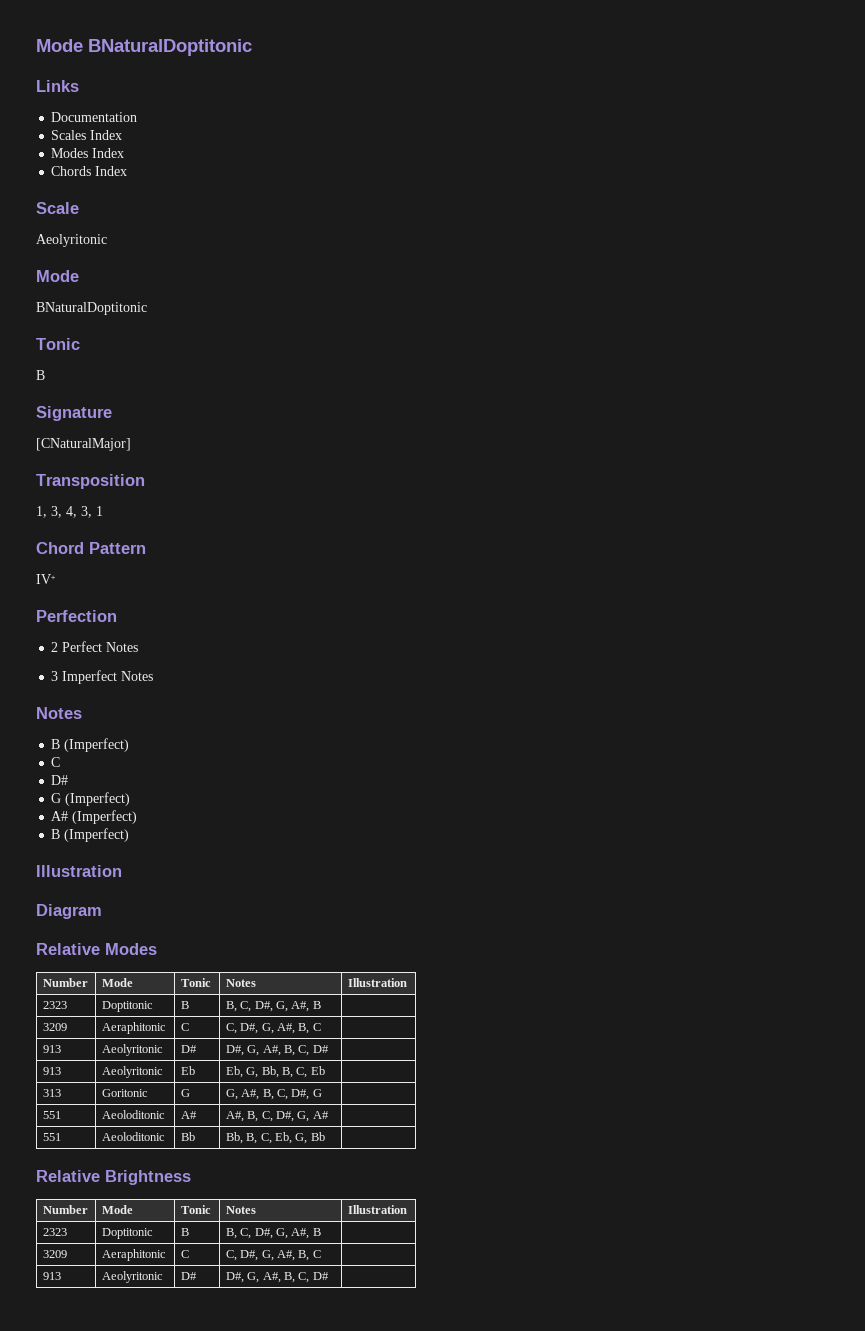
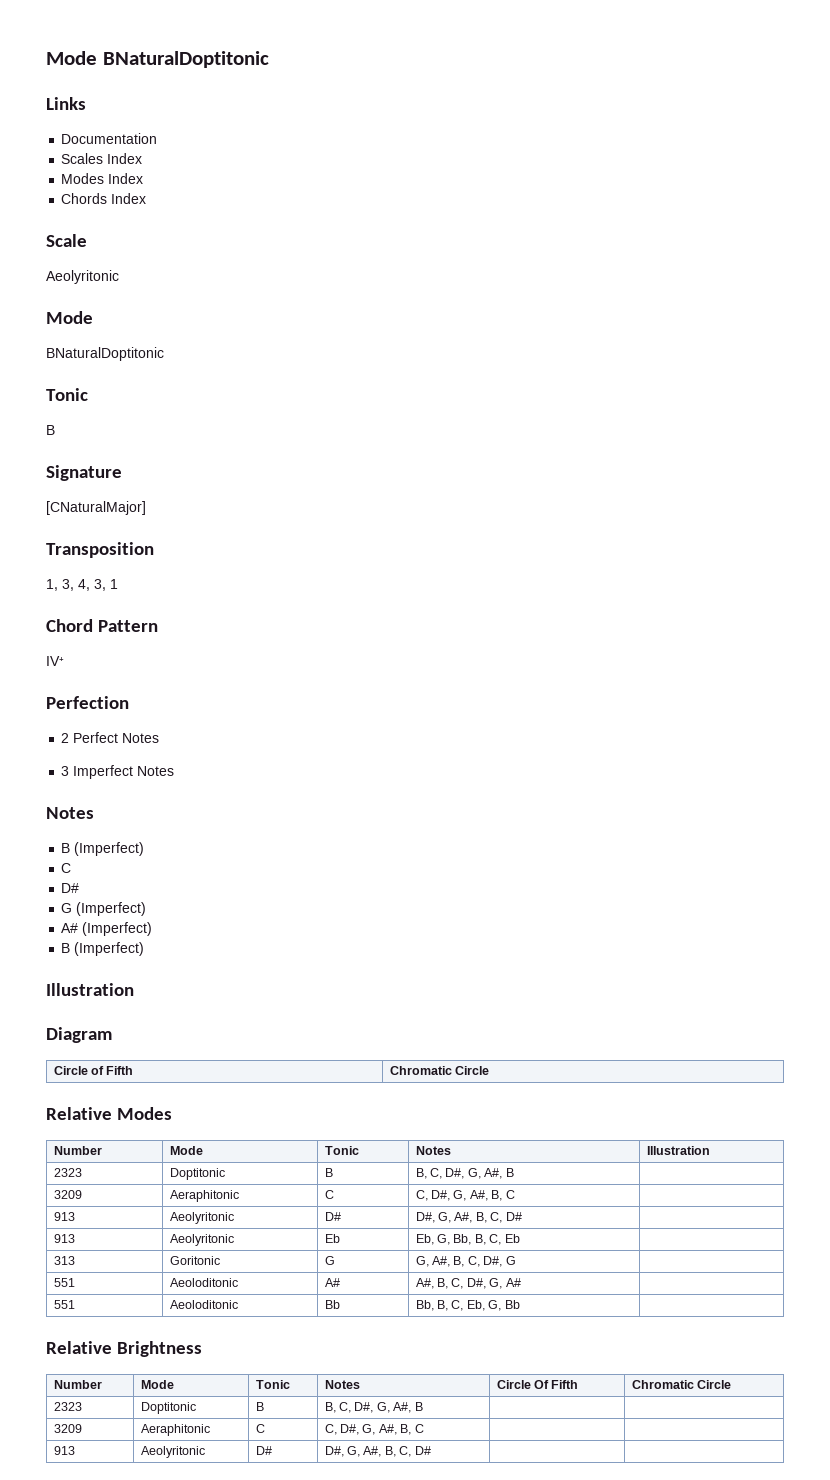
+ Circle of Fifth | Chromatic Circle
  Relative Brightness
- Number | Mode | Tonic | Notes | Illustration
- 2323 | Doptitonic | B | B, C, D#, G, A#, B |
- 3209 | Aeraphitonic | C | C, D#, G, A#, B, C |
- 913 | Aeolyritonic | D# | D#, G, A#, B, C, D# |
+ Number | Mode | Tonic | Notes | Circle Of Fifth | Chromatic Circle
+ 2323 | Doptitonic | B | B, C, D#, G, A#, B | |
+ 3209 | Aeraphitonic | C | C, D#, G, A#, B, C | |
+ 913 | Aeolyritonic | D# | D#, G, A#, B, C, D# | |

